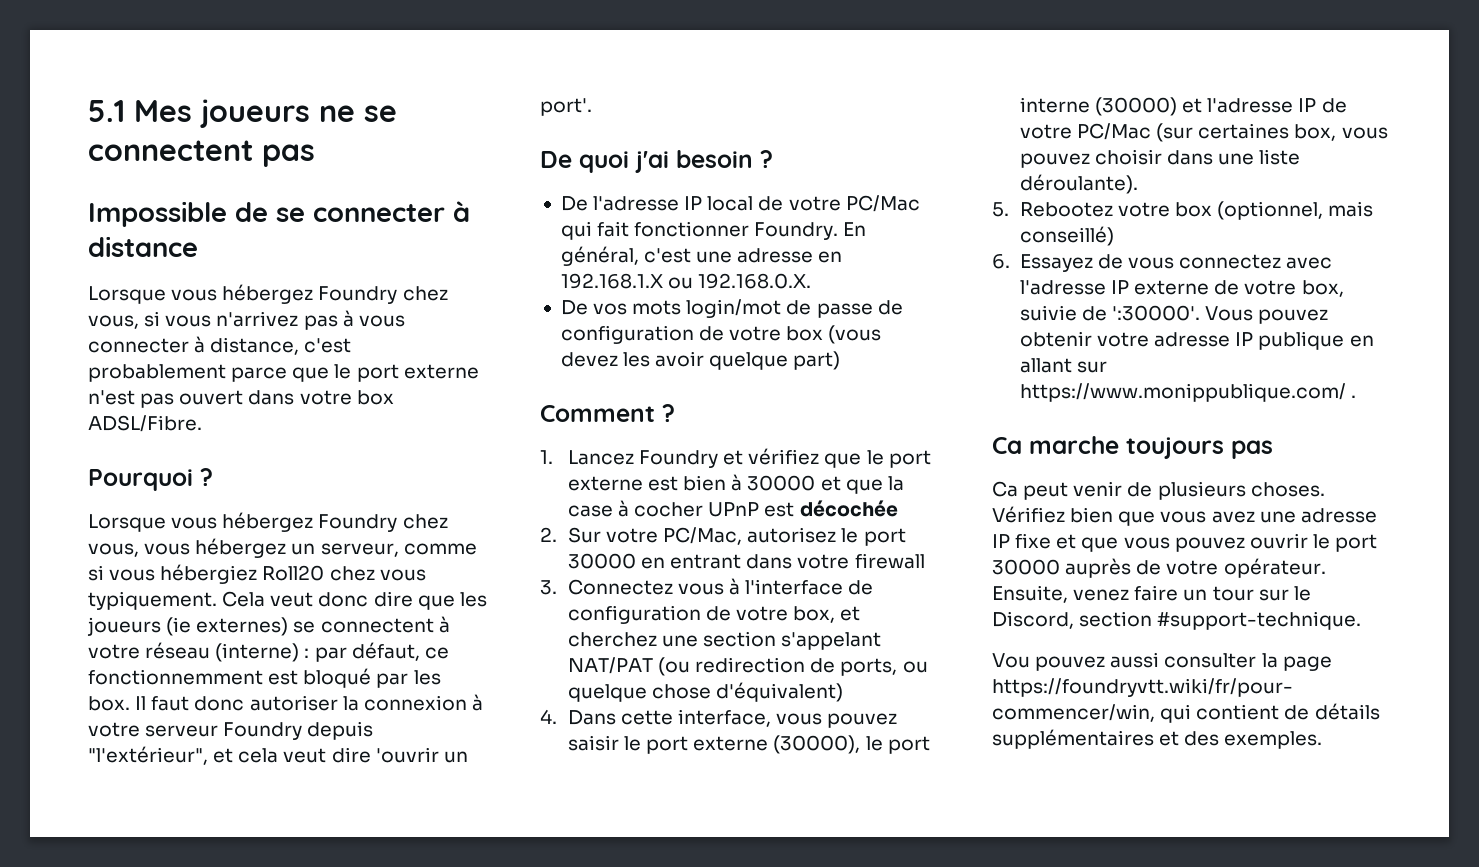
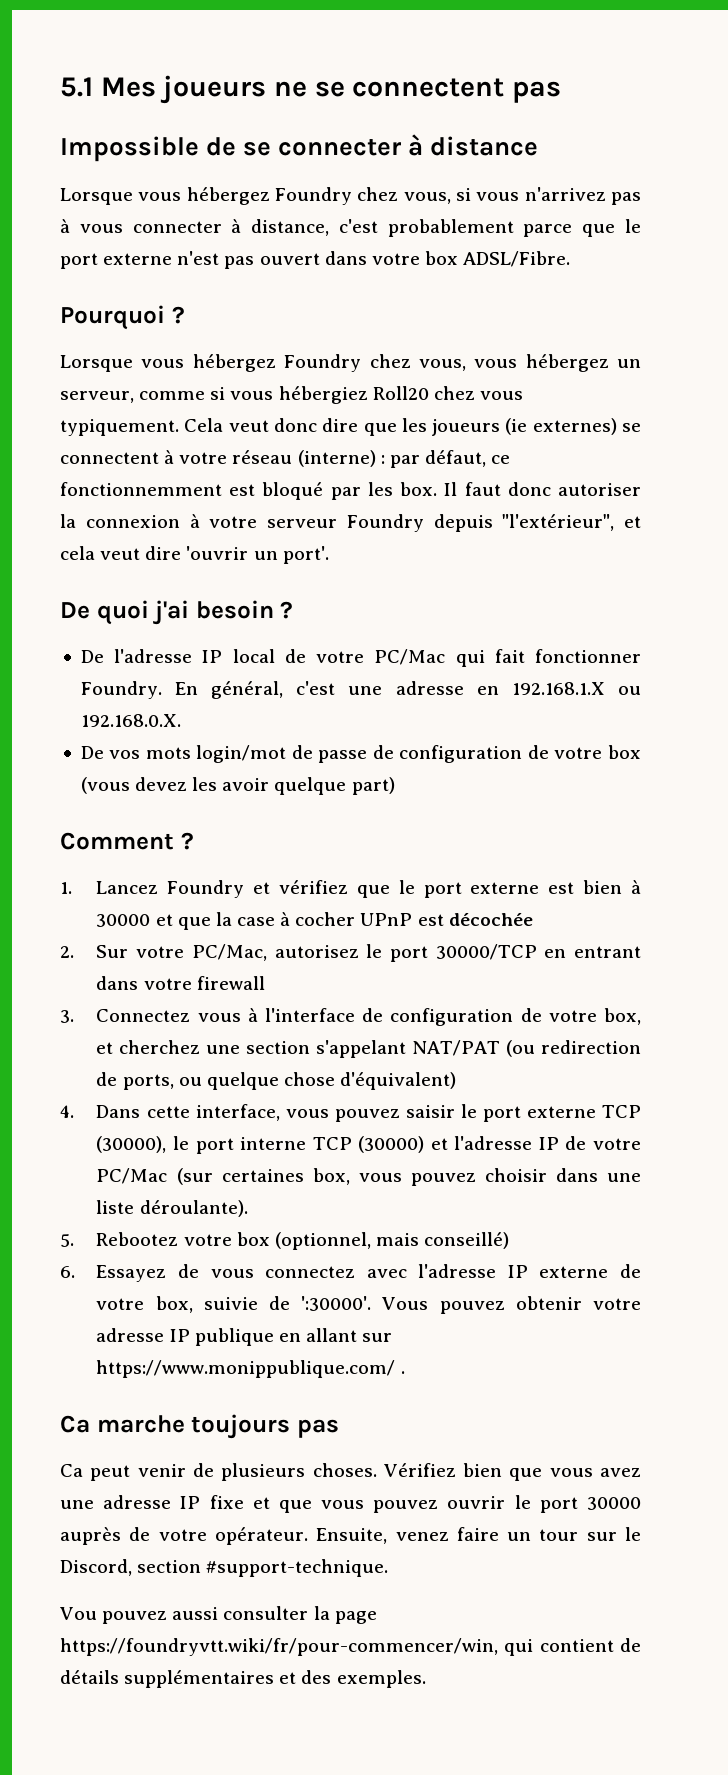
- 2. Sur votre PC/Mac, autorisez le port 30000 en entrant dans votre firewall
+ 2. Sur votre PC/Mac, autorisez le port 30000/TCP en entrant dans votre firewall
- 4. Dans cette interface, vous pouvez saisir le port externe (30000), le port interne (30000) et l'adresse IP de votre PC/Mac (sur certaines box, vous pouvez choisir dans une liste déroulante).
+ 4. Dans cette interface, vous pouvez saisir le port externe TCP (30000), le port interne TCP (30000) et l'adresse IP de votre PC/Mac (sur certaines box, vous pouvez choisir dans une liste déroulante).

